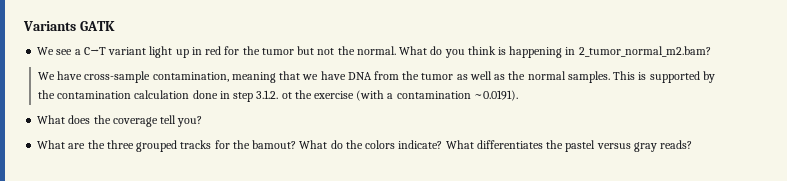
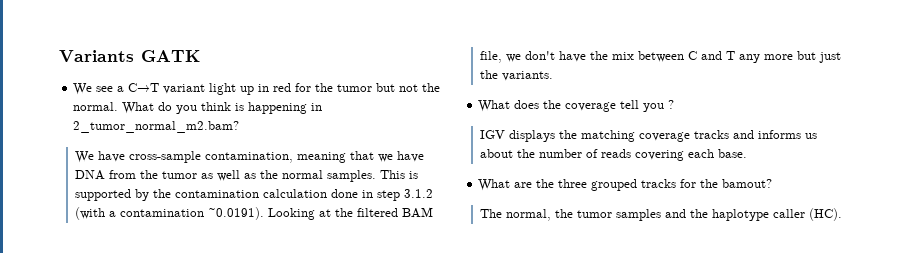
- This is supported by the contamination calculation done in step 3.1.2. ot the exercise (with a contamination ~0.0191).
+ This is supported by the contamination calculation done in step 3.1.2 (with a contamination ~0.0191). Looking at the filtered BAM file, we don't have the mix between C and T any more but just the variants.
- What does the coverage tell you?
+ What does the coverage tell you ?
+ IGV displays the matching coverage tracks and informs us about the number of reads covering each base.
- What are the three grouped tracks for the bamout? What do the colors indicate? What differentiates the pastel versus gray reads?
+ What are the three grouped tracks for the bamout?
+ The normal, the tumor samples and the haplotype caller (HC).

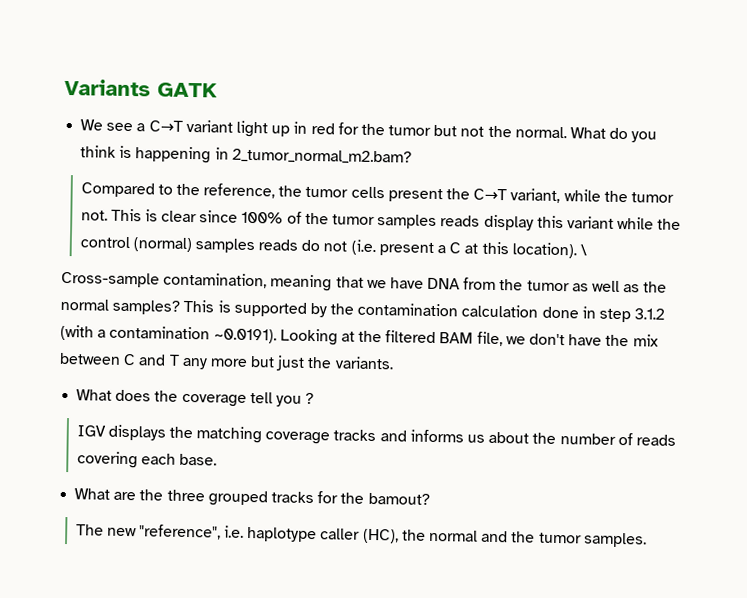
- We have cross-sample contamination, meaning that we have DNA from the tumor as well as the normal samples.
+ Compared to the reference, the tumor cells present the C→T variant, while the tumor not. This is clear since 100% of the tumor samples reads display this variant while the control (normal) samples reads do not (i.e. present a C at this location). \
+ Cross-sample contamination, meaning that we have DNA from the tumor as well as the normal samples?
- The normal, the tumor samples and the haplotype caller (HC).
+ The new "reference", i.e. haplotype caller (HC), the normal and the tumor samples.

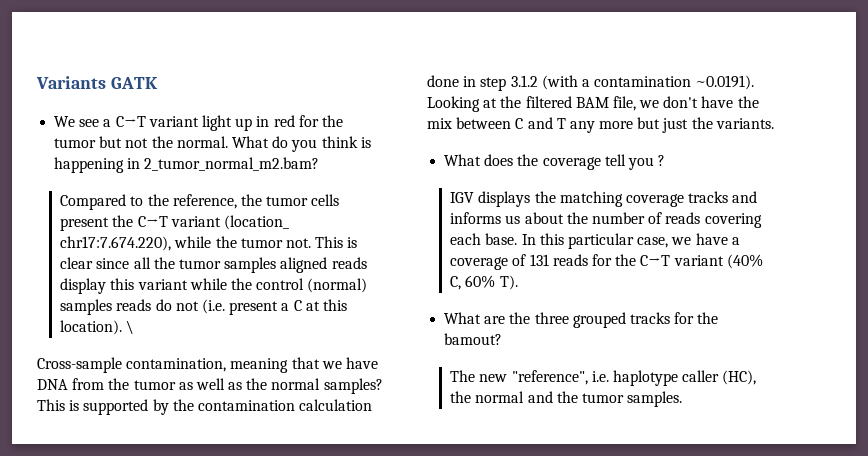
- Compared to the reference, the tumor cells present the C→T variant, while the tumor not.
+ Compared to the reference, the tumor cells present the C→T variant (location_ chr17:7.674.220), while the tumor not.
- This is clear since 100% of the tumor samples reads display this variant while the control (normal) samples reads do not (i.e. present a C at this location).
+ This is clear since all the tumor samples aligned reads display this variant while the control (normal) samples reads do not (i.e. present a C at this location).
+ In this particular case, we have a coverage of 131 reads for the C→T variant (40% C, 60% T).

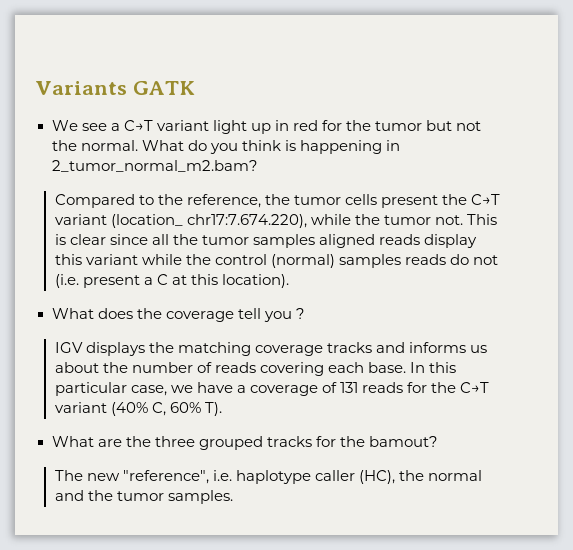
- \
- Cross-sample contamination, meaning that we have DNA from the tumor as well as the normal samples? This is supported by the contamination calculation done in step 3.1.2 (with a contamination ~0.0191). Looking at the filtered BAM file, we don't have the mix between C and T any more but just the variants.

